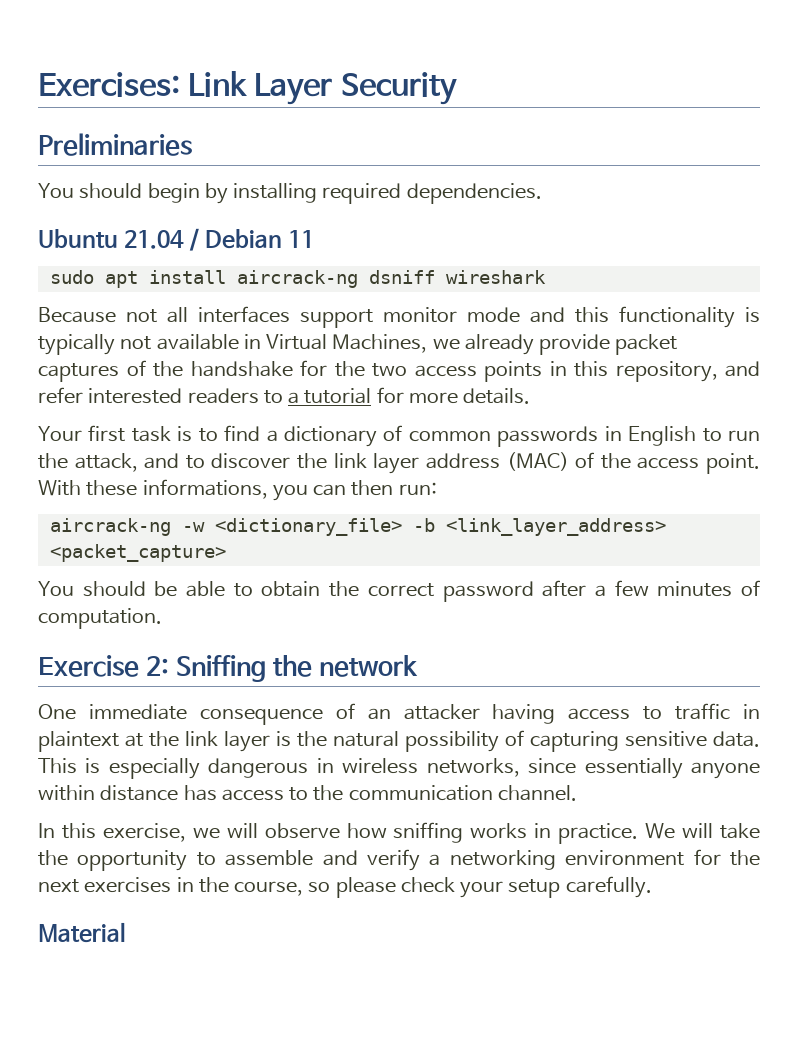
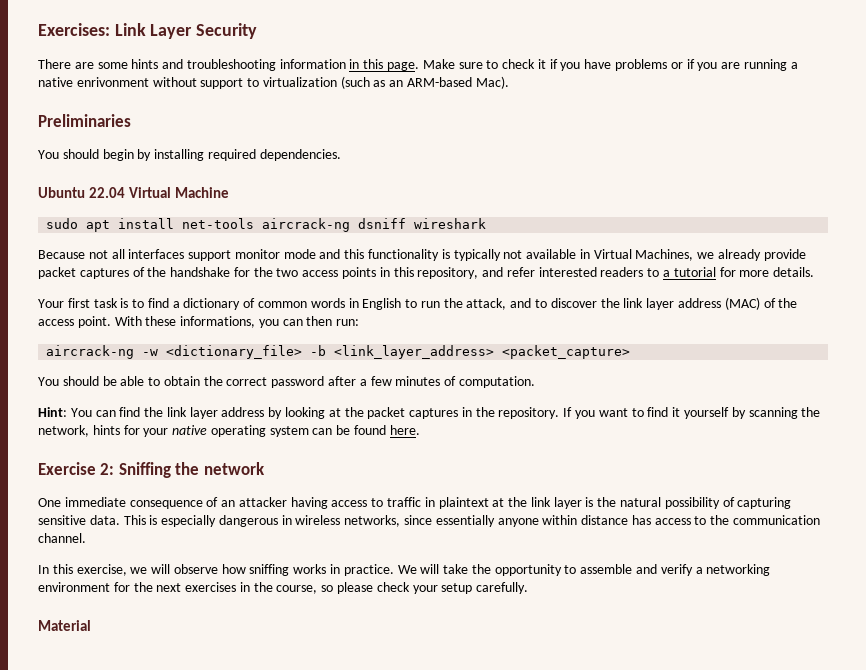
+ There are some hints and troubleshooting information in this page. Make sure to check it if you have problems or if you are running a native enrivonment without support to virtualization (such as an ARM-based Mac).
- Ubuntu 21.04 / Debian 11
+ Ubuntu 22.04 Virtual Machine
- sudo apt install aircrack-ng dsniff wireshark
+ sudo apt install net-tools aircrack-ng dsniff wireshark
- Your first task is to find a dictionary of common passwords in English to run the attack, and to discover the link layer address (MAC) of the access point.
+ Your first task is to find a dictionary of common words in English to run the attack, and to discover the link layer address (MAC) of the access point.
+ Hint: You can find the link layer address by looking at the packet captures in the repository. If you want to find it yourself by scanning the network, hints for your native operating system can be found here.

